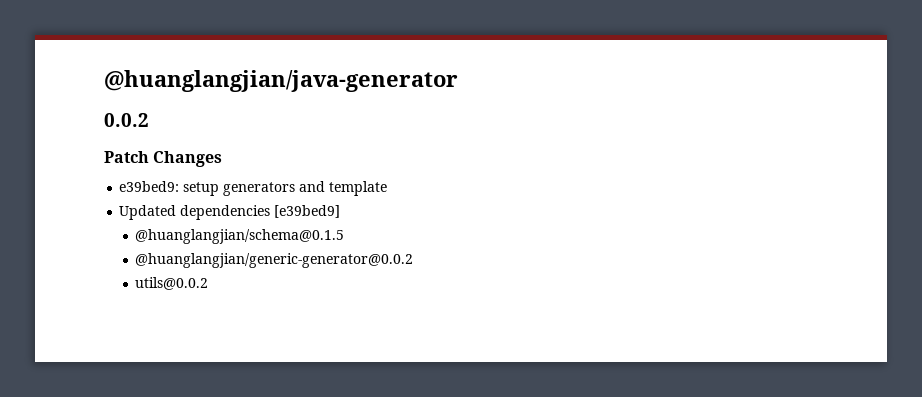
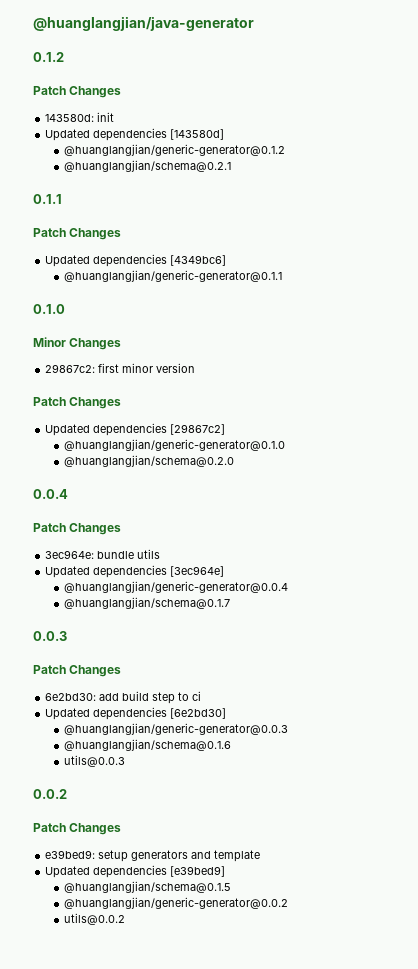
+ 0.1.2
+ Patch Changes
+ 143580d: init
+ Updated dependencies [143580d]
+ @huanglangjian/generic-generator@0.1.2
+ @huanglangjian/schema@0.2.1
+ 0.1.1
+ Patch Changes
+ Updated dependencies [4349bc6]
+ @huanglangjian/generic-generator@0.1.1
+ 0.1.0
+ Minor Changes
+ 29867c2: first minor version
+ Patch Changes
+ Updated dependencies [29867c2]
+ @huanglangjian/generic-generator@0.1.0
+ @huanglangjian/schema@0.2.0
+ 0.0.4
+ Patch Changes
+ 3ec964e: bundle utils
+ Updated dependencies [3ec964e]
+ @huanglangjian/generic-generator@0.0.4
+ @huanglangjian/schema@0.1.7
+ 0.0.3
+ Patch Changes
+ 6e2bd30: add build step to ci
+ Updated dependencies [6e2bd30]
+ @huanglangjian/generic-generator@0.0.3
+ @huanglangjian/schema@0.1.6
+ utils@0.0.3

